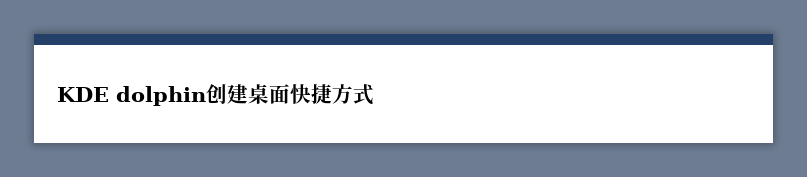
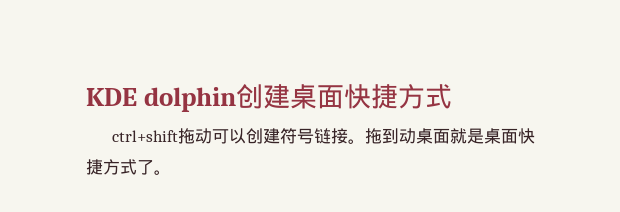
+ ctrl+shift拖动可以创建符号链接。拖到动桌面就是桌面快捷方式了。

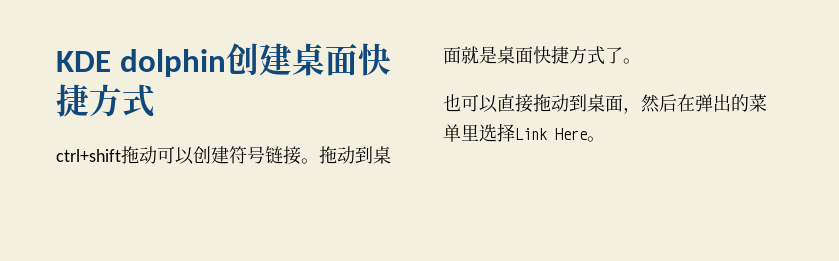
- 拖到动桌面就是桌面快捷方式了。
+ 拖动到桌面就是桌面快捷方式了。
+ 也可以直接拖动到桌面，然后在弹出的菜单里选择Link Here。

